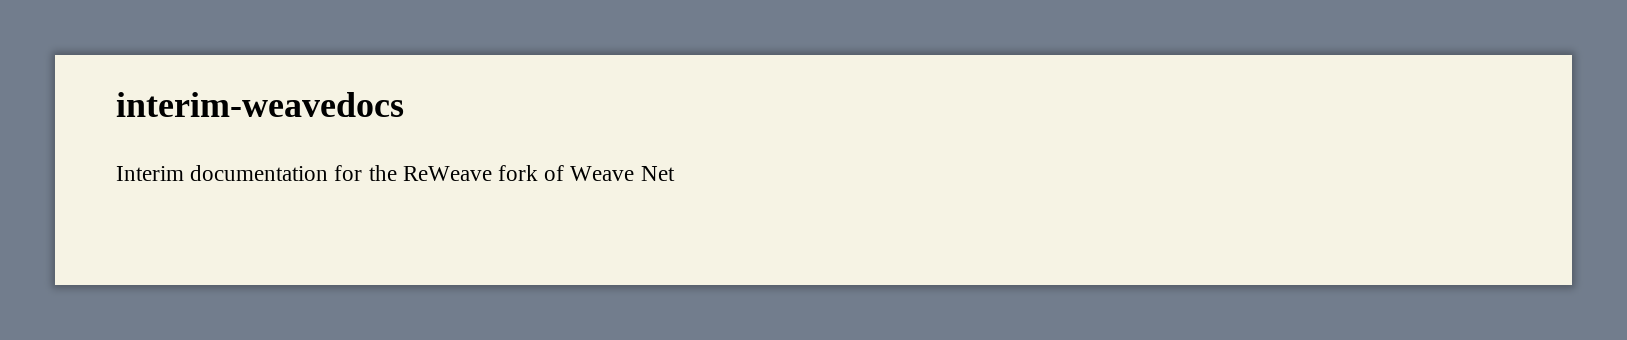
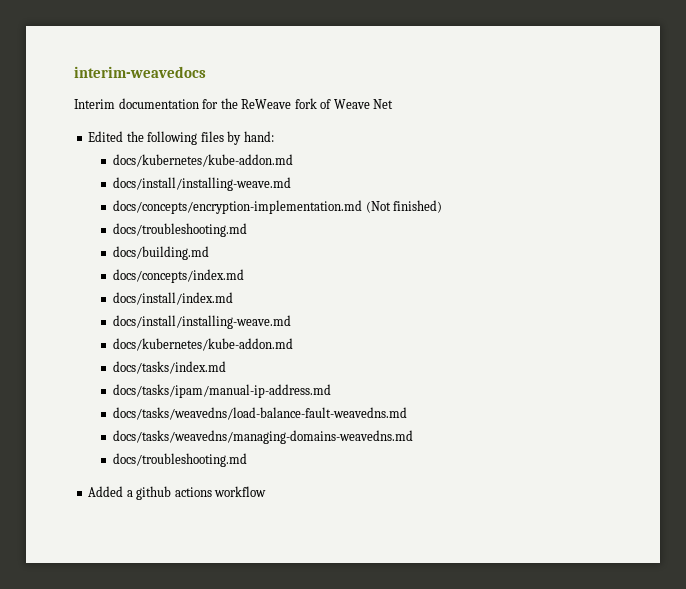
+ Edited the following files by hand:
+ docs/kubernetes/kube-addon.md
+ docs/install/installing-weave.md
+ docs/concepts/encryption-implementation.md (Not finished)
+ docs/troubleshooting.md
+ docs/building.md
+ docs/concepts/index.md
+ docs/install/index.md
+ docs/install/installing-weave.md
+ docs/kubernetes/kube-addon.md
+ docs/tasks/index.md
+ docs/tasks/ipam/manual-ip-address.md
+ docs/tasks/weavedns/load-balance-fault-weavedns.md
+ docs/tasks/weavedns/managing-domains-weavedns.md
+ docs/troubleshooting.md
+ Added a github actions workflow

